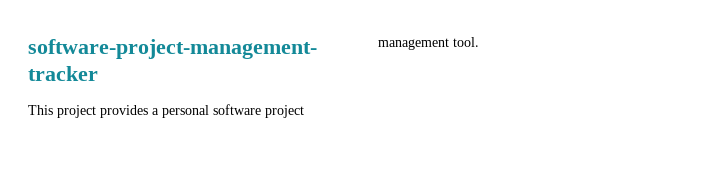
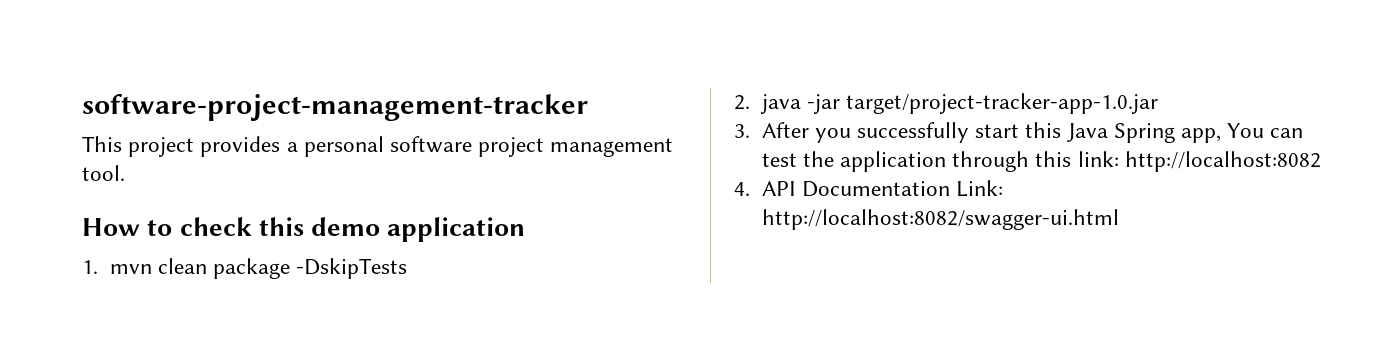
+ How to check this demo application
+ 1. mvn clean package -DskipTests
+ 2. java -jar target/project-tracker-app-1.0.jar
+ 3. After you successfully start this Java Spring app, You can test the application through this link: http://localhost:8082
+ 4. API Documentation Link: http://localhost:8082/swagger-ui.html

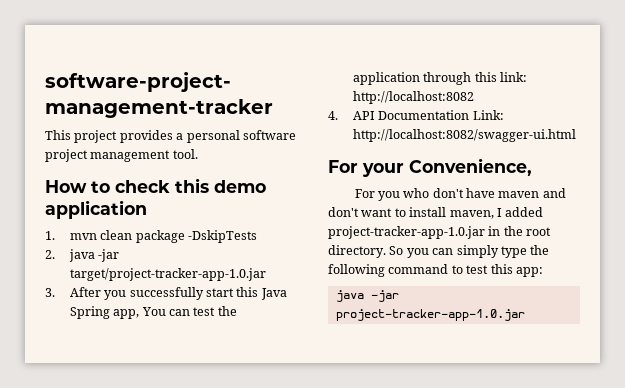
+ For your Convenience,
+ For you who don't have maven and don't want to install maven, I added project-tracker-app-1.0.jar in the root directory. So you can simply type the following command to test this app:
+ java -jar project-tracker-app-1.0.jar

